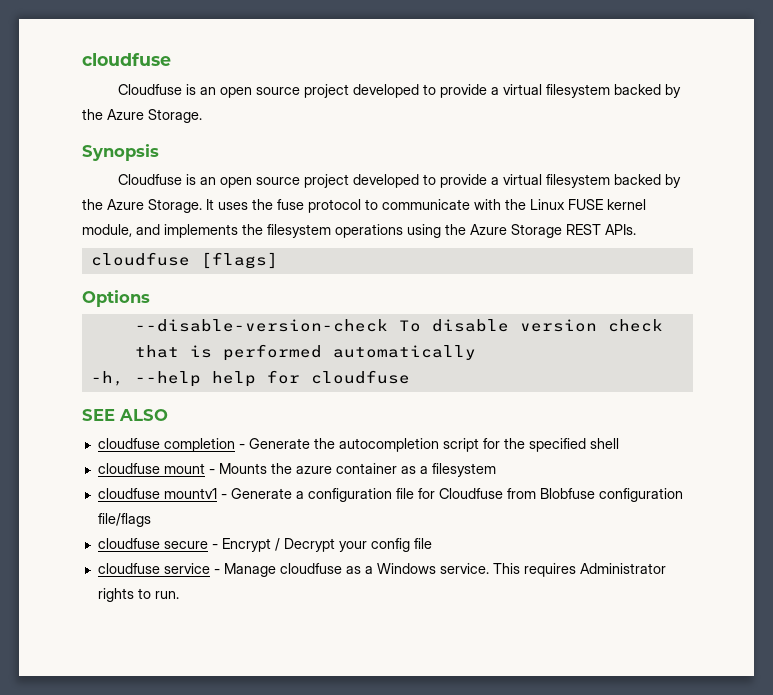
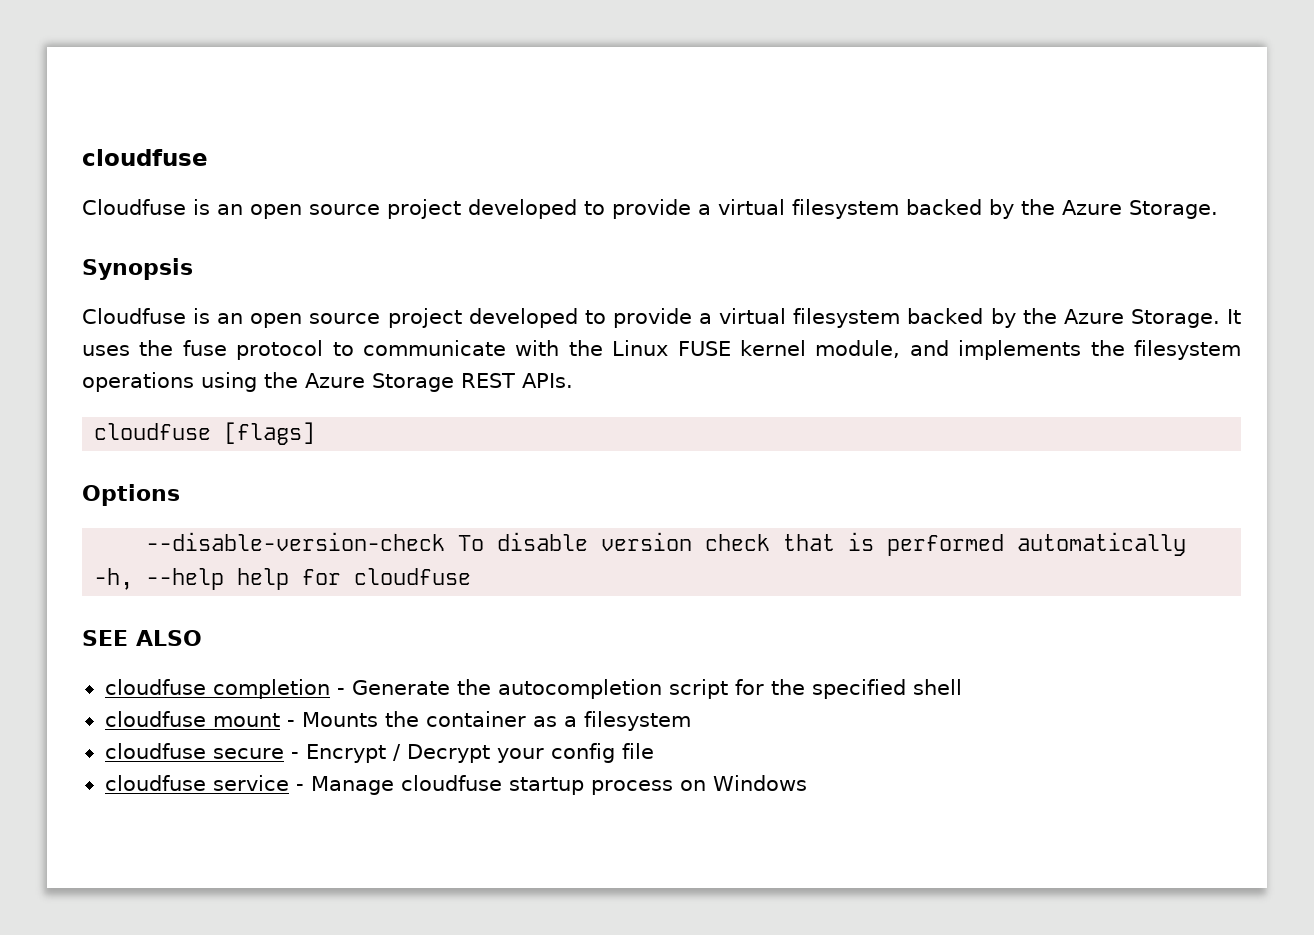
- cloudfuse mount - Mounts the azure container as a filesystem
+ cloudfuse mount - Mounts the container as a filesystem
- cloudfuse mountv1 - Generate a configuration file for Cloudfuse from Blobfuse configuration file/flags
- cloudfuse service - Manage cloudfuse as a Windows service. This requires Administrator rights to run.
+ cloudfuse service - Manage cloudfuse startup process on Windows

